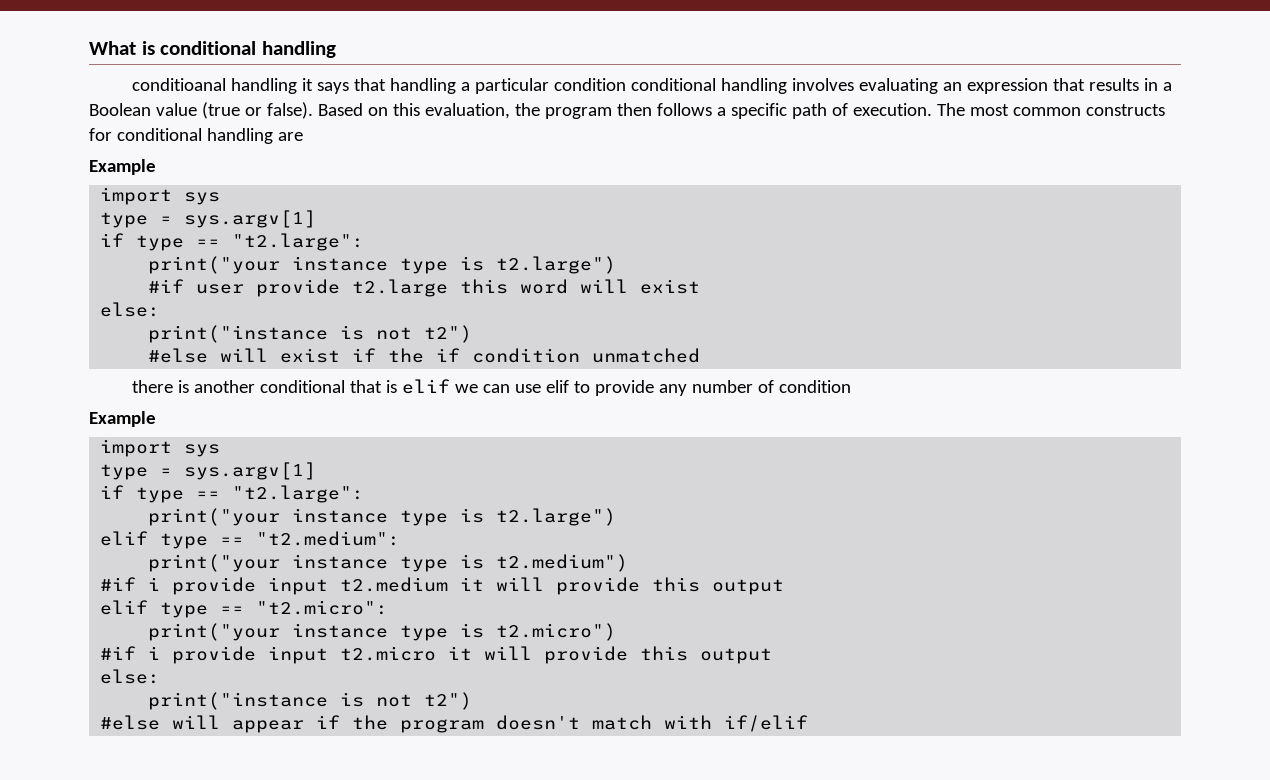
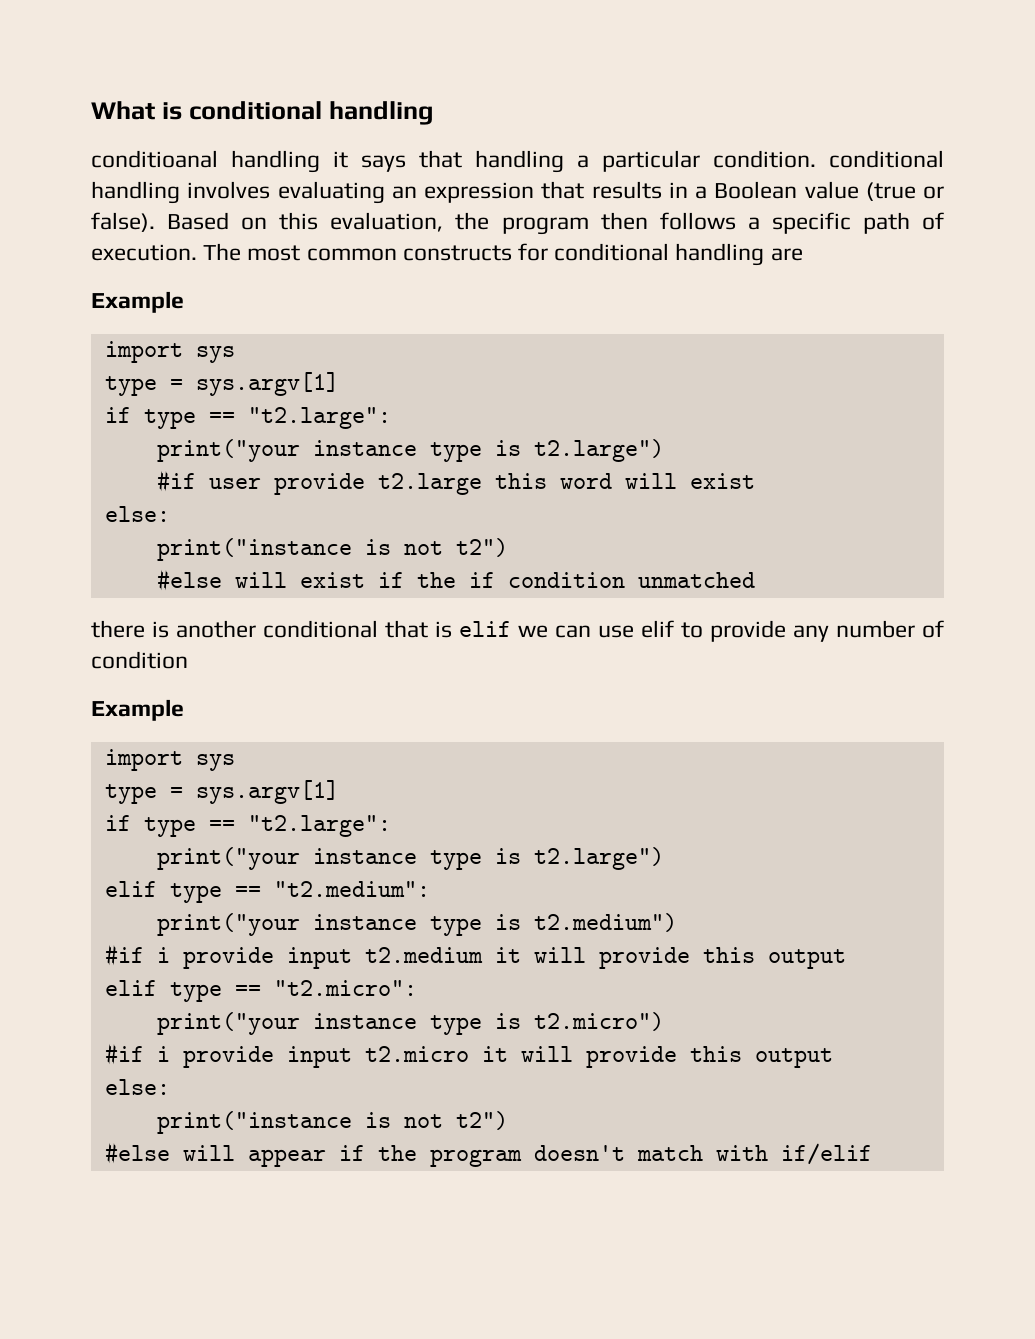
- conditioanal handling it says that handling a particular condition conditional handling involves evaluating an expression that results in a Boolean value (true or false).
+ conditioanal handling it says that handling a particular condition. conditional handling involves evaluating an expression that results in a Boolean value (true or false).

